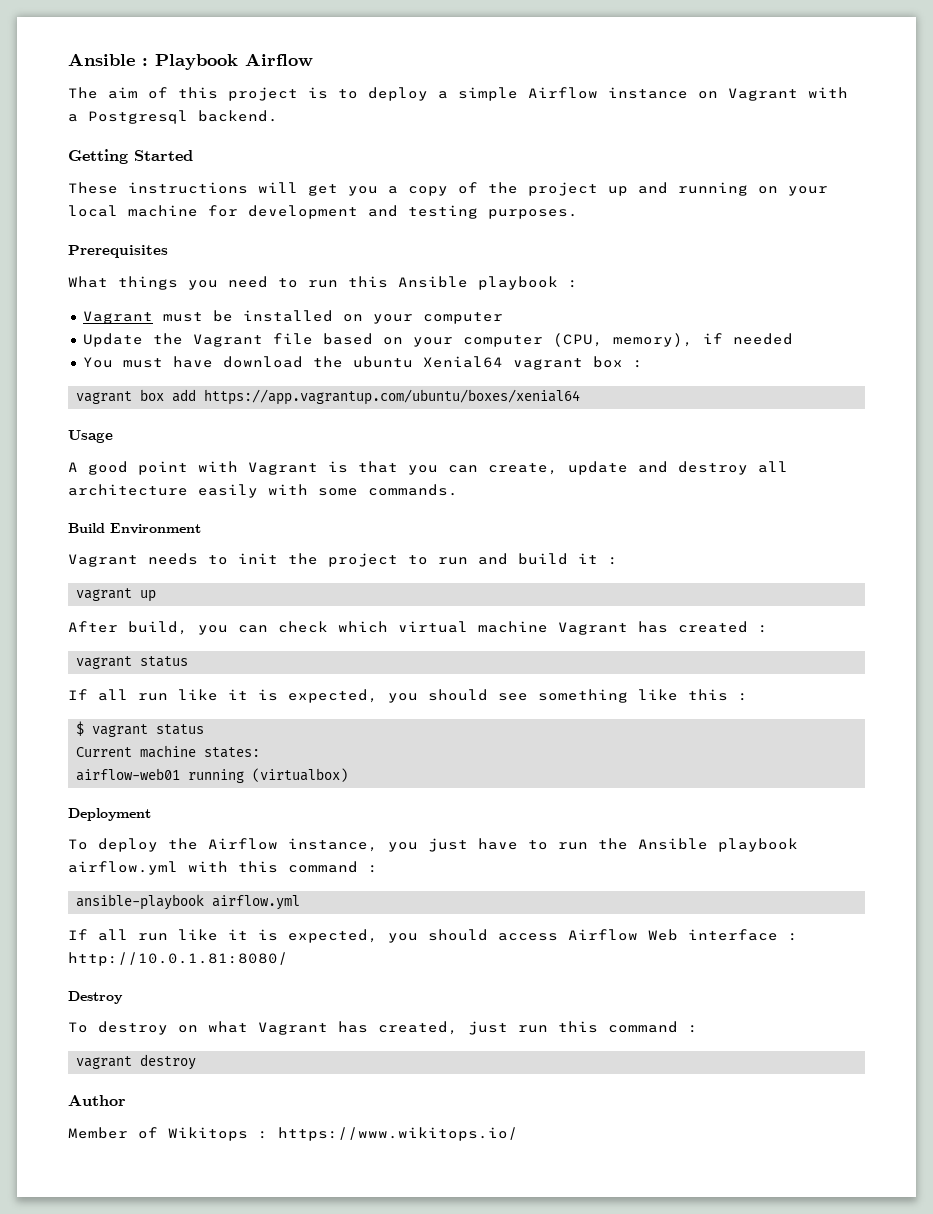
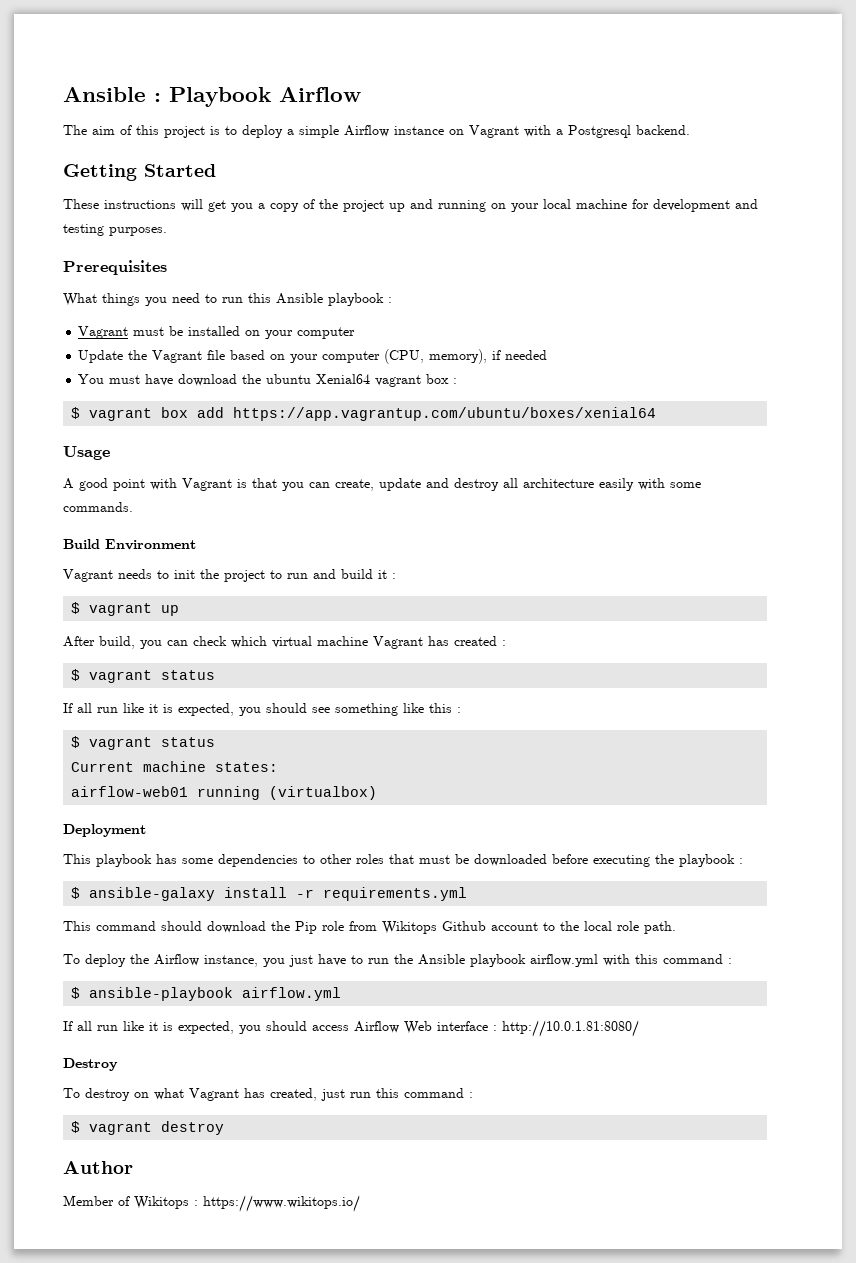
- vagrant box add https://app.vagrantup.com/ubuntu/boxes/xenial64
+ $ vagrant box add https://app.vagrantup.com/ubuntu/boxes/xenial64
- vagrant up
+ $ vagrant up
  After build, you can check which virtual machine Vagrant has created :
- vagrant status
+ $ vagrant status
+ This playbook has some dependencies to other roles that must be downloaded before executing the playbook :
+ $ ansible-galaxy install -r requirements.yml
+ This command should download the Pip role from Wikitops Github account to the local role path.
- ansible-playbook airflow.yml
+ $ ansible-playbook airflow.yml
- vagrant destroy
+ $ vagrant destroy

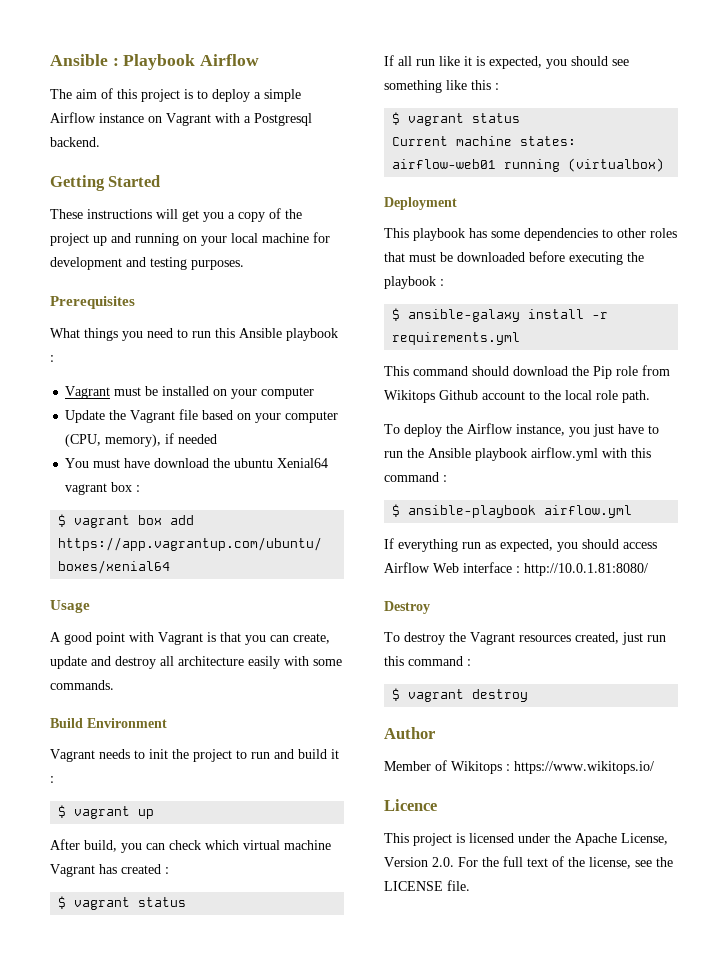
- If all run like it is expected, you should access Airflow Web interface : http://10.0.1.81:8080/
+ If everything run as expected, you should access Airflow Web interface : http://10.0.1.81:8080/
- To destroy on what Vagrant has created, just run this command :
+ To destroy the Vagrant resources created, just run this command :
+ Licence
+ This project is licensed under the Apache License, Version 2.0. For the full text of the license, see the LICENSE file.

